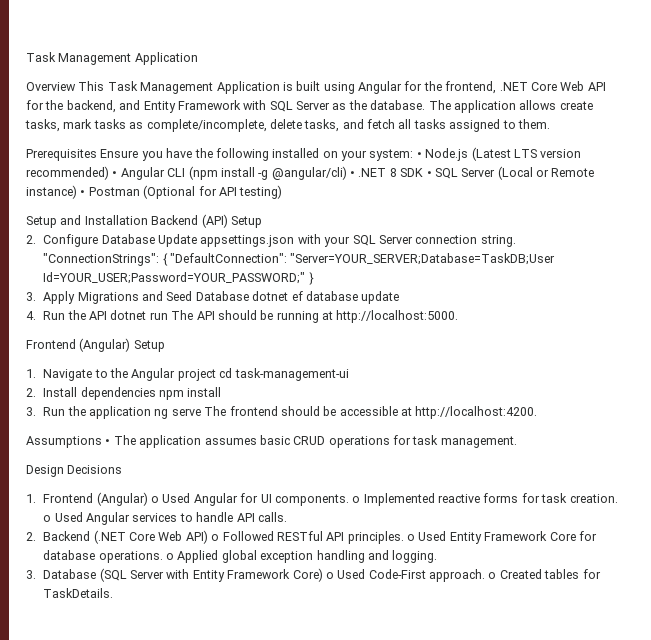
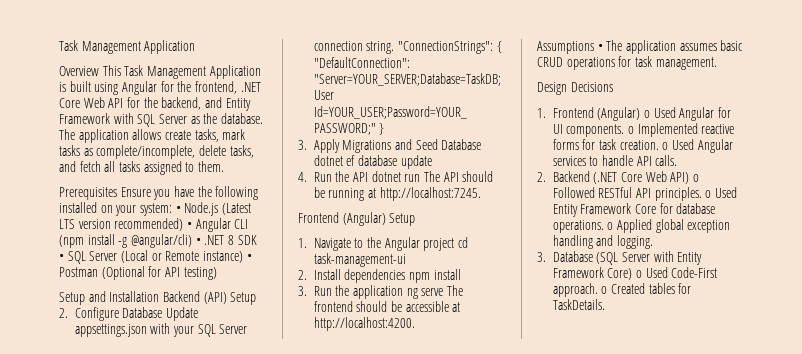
- 4. Run the API dotnet run The API should be running at http://localhost:5000.
+ 4. Run the API dotnet run The API should be running at http://localhost:7245.

